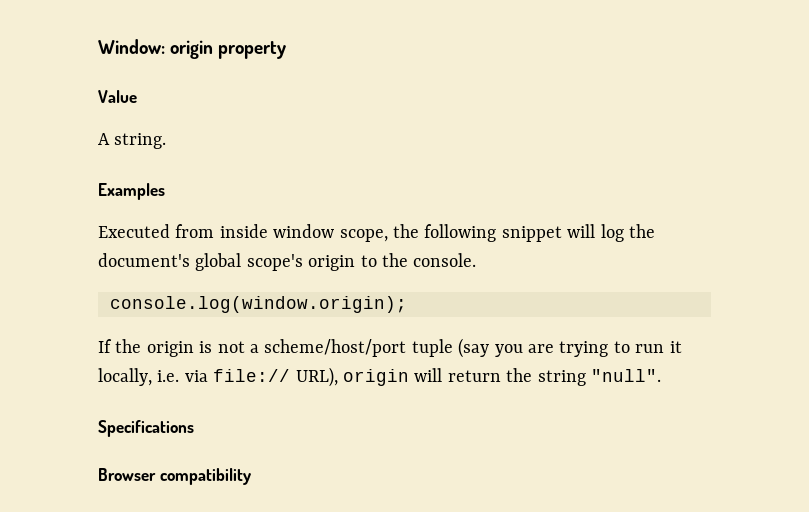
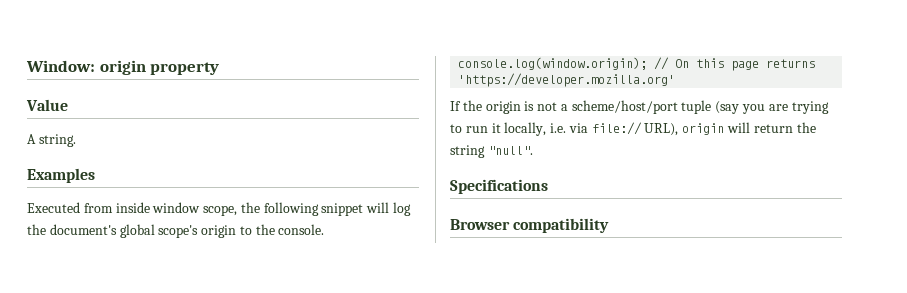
- console.log(window.origin);
+ console.log(window.origin); // On this page returns 'https://developer.mozilla.org'

